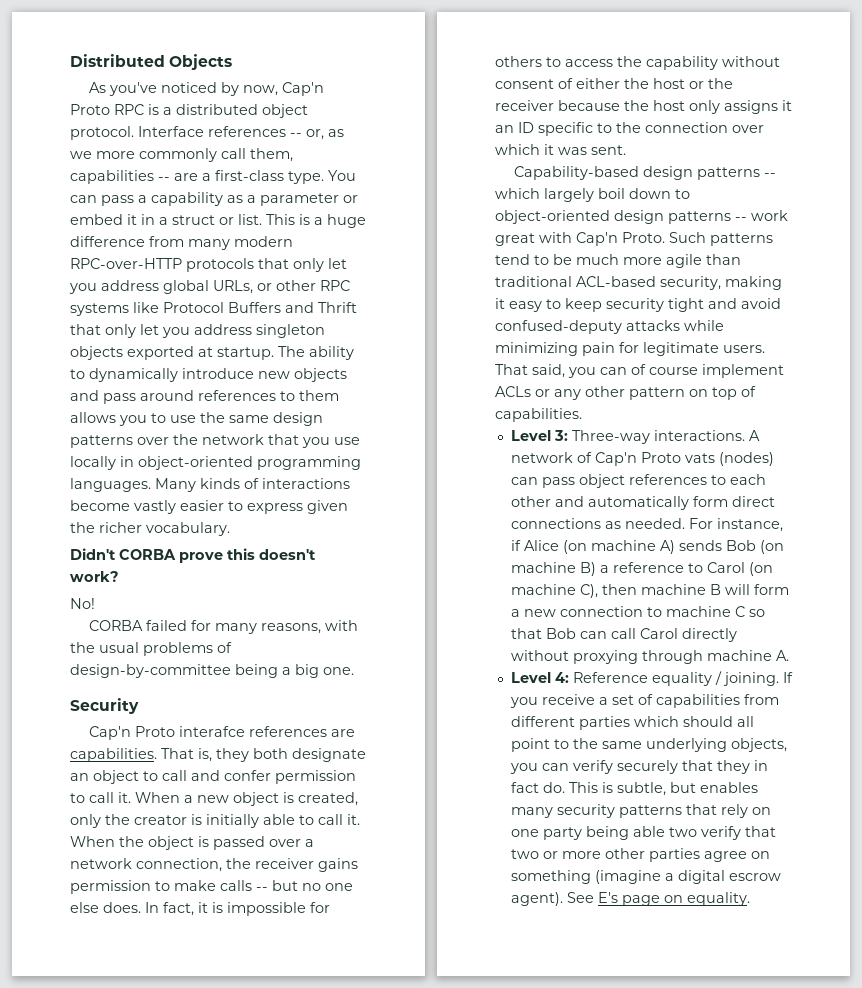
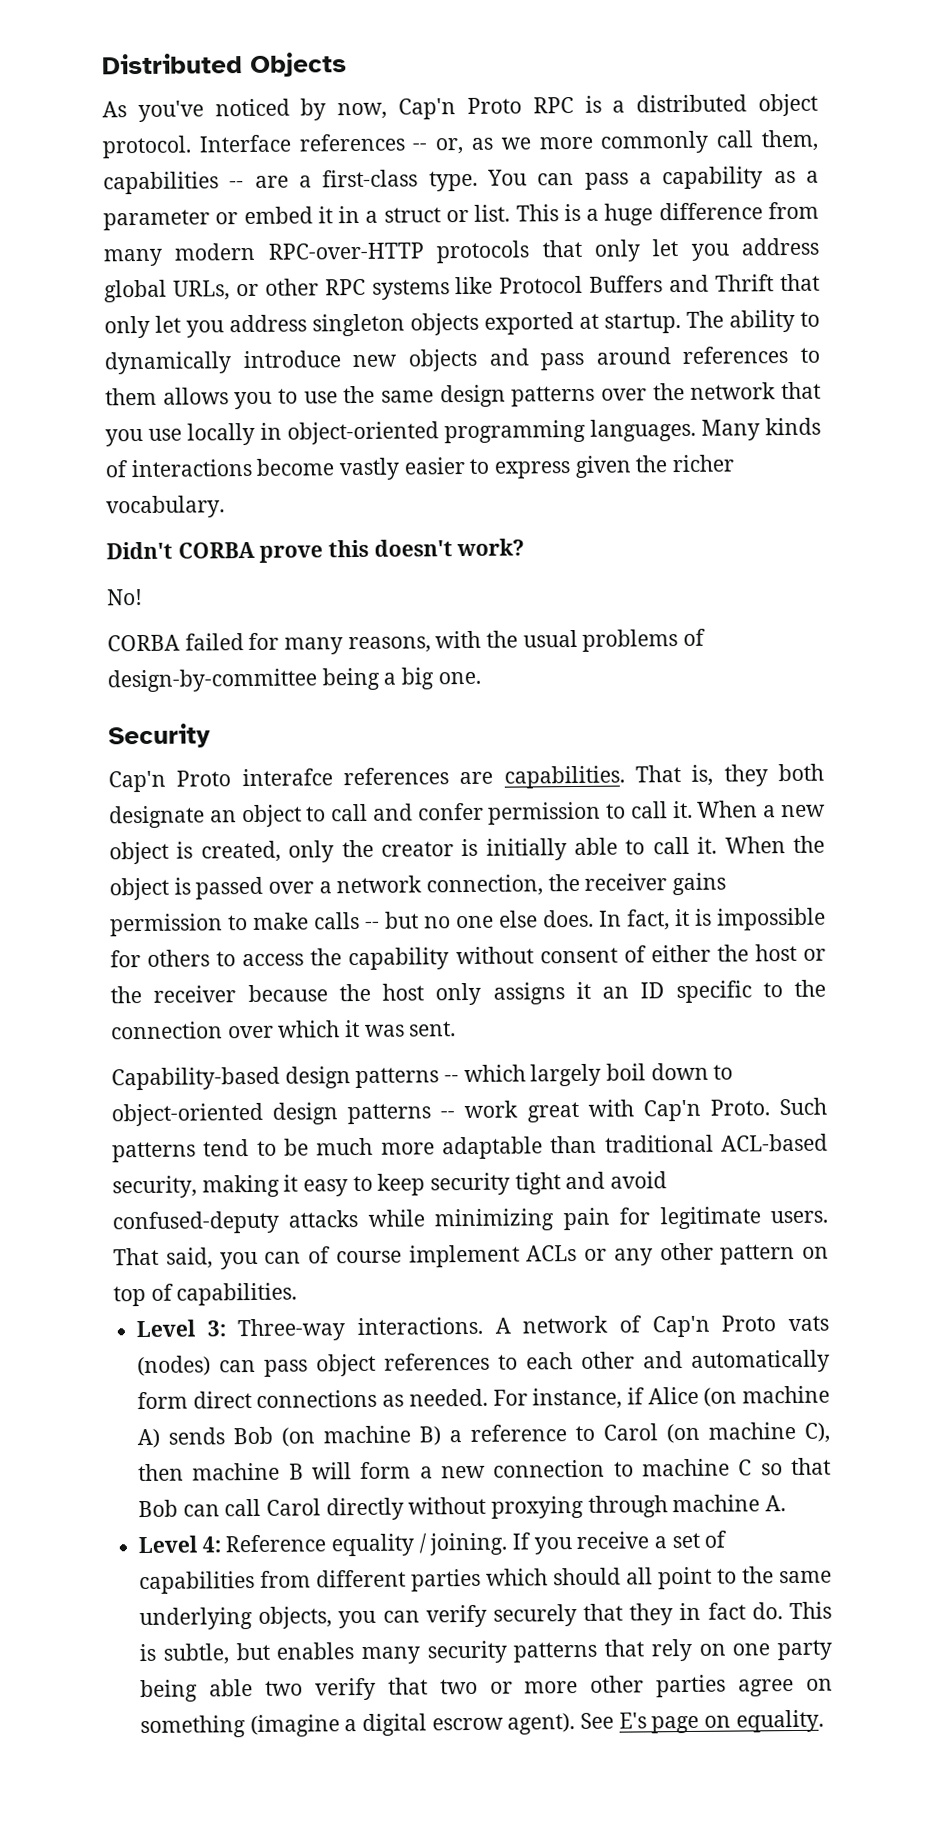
- Such patterns tend to be much more agile than traditional ACL-based security, making it easy to keep security tight and avoid confused-deputy attacks while minimizing pain for legitimate users.
+ Such patterns tend to be much more adaptable than traditional ACL-based security, making it easy to keep security tight and avoid confused-deputy attacks while minimizing pain for legitimate users.

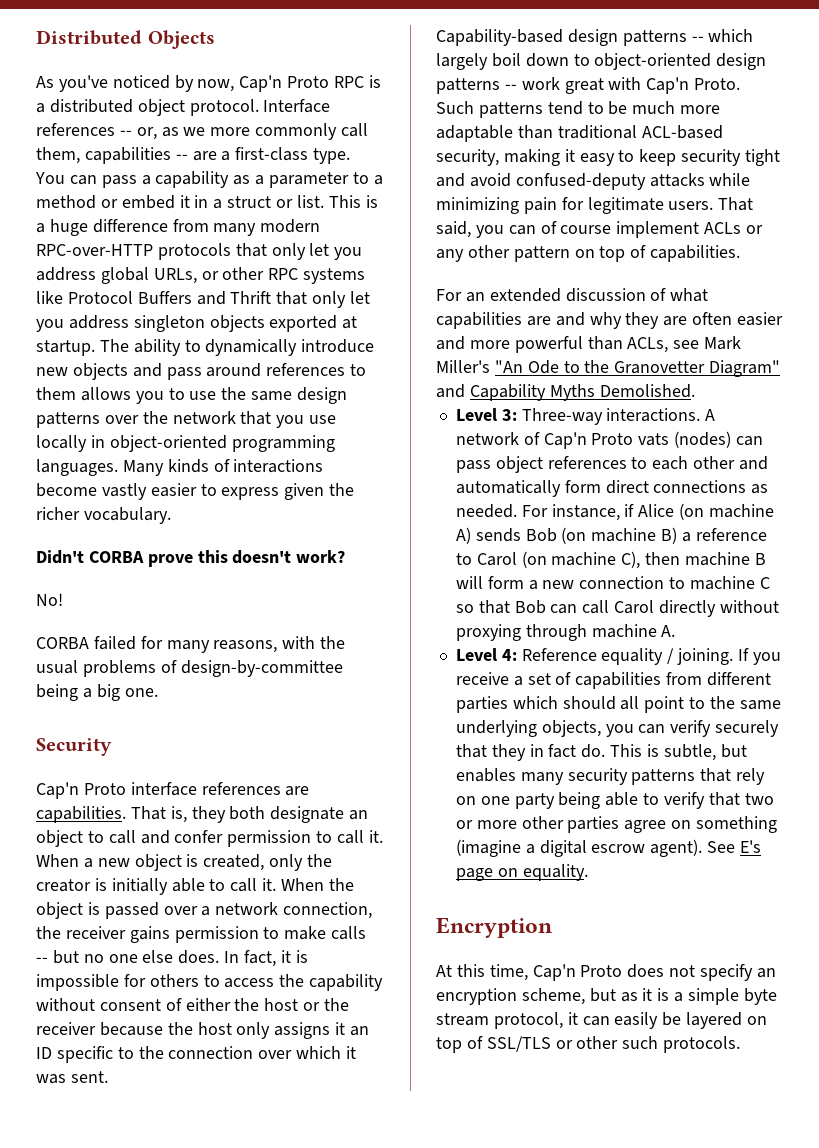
- You can pass a capability as a parameter or embed it in a struct or list.
+ You can pass a capability as a parameter to a method or embed it in a struct or list.
- Cap'n Proto interafce references are capabilities.
+ Cap'n Proto interface references are capabilities.
+ For an extended discussion of what capabilities are and why they are often easier and more powerful than ACLs, see Mark Miller's "An Ode to the Granovetter Diagram" and Capability Myths Demolished.
- This is subtle, but enables many security patterns that rely on one party being able two verify that two or more other parties agree on something (imagine a digital escrow agent).
+ This is subtle, but enables many security patterns that rely on one party being able to verify that two or more other parties agree on something (imagine a digital escrow agent).
+ Encryption
+ At this time, Cap'n Proto does not specify an encryption scheme, but as it is a simple byte stream protocol, it can easily be layered on top of SSL/TLS or other such protocols.

